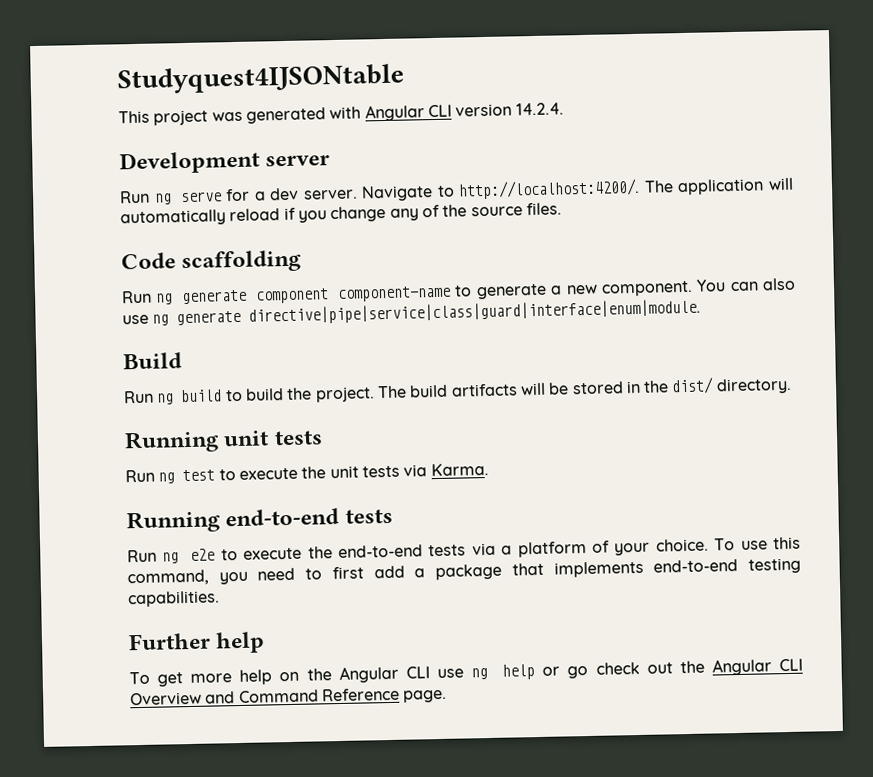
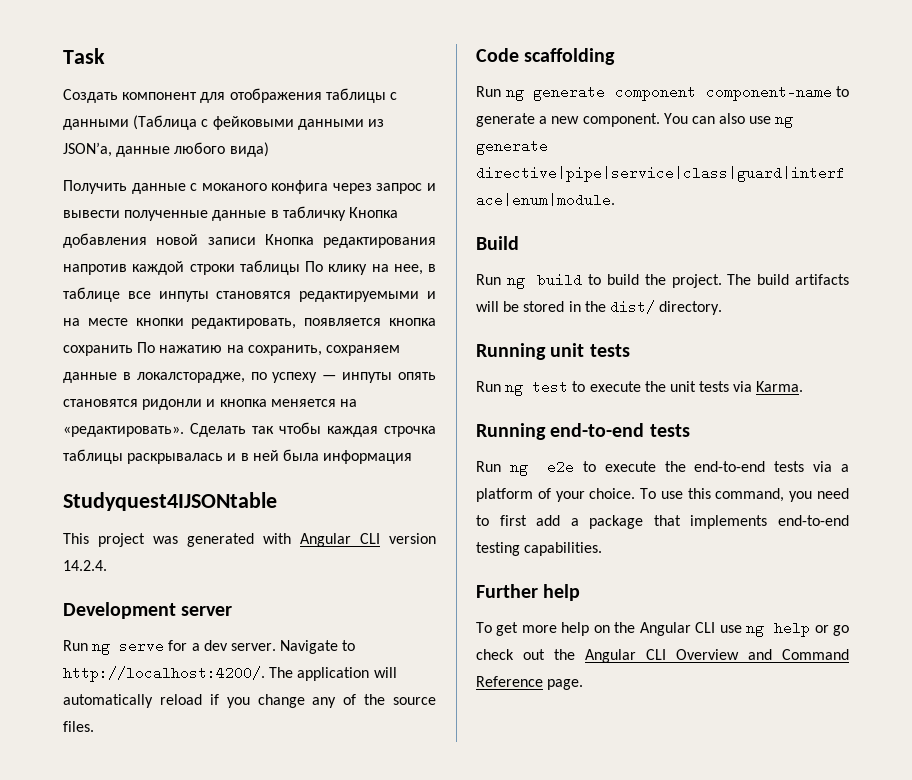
+ Task
+ Создать компонент для отображения таблицы с данными (Таблица с фейковыми данными из JSON’a, данные любого вида)
+ Получить данные с моканого конфига через запрос и вывести полученные данные в табличку Кнопка добавления новой записи Кнопка редактирования напротив каждой строки таблицы По клику на нее, в таблице все инпуты становятся редактируемыми и на месте кнопки редактировать, появляется кнопка сохранить По нажатию на сохранить, сохраняем данные в локалсторадже, по успеху — инпуты опять становятся ридонли и кнопка меняется на «редактировать». Сделать так чтобы каждая строчка таблицы раскрывалась и в ней была информация

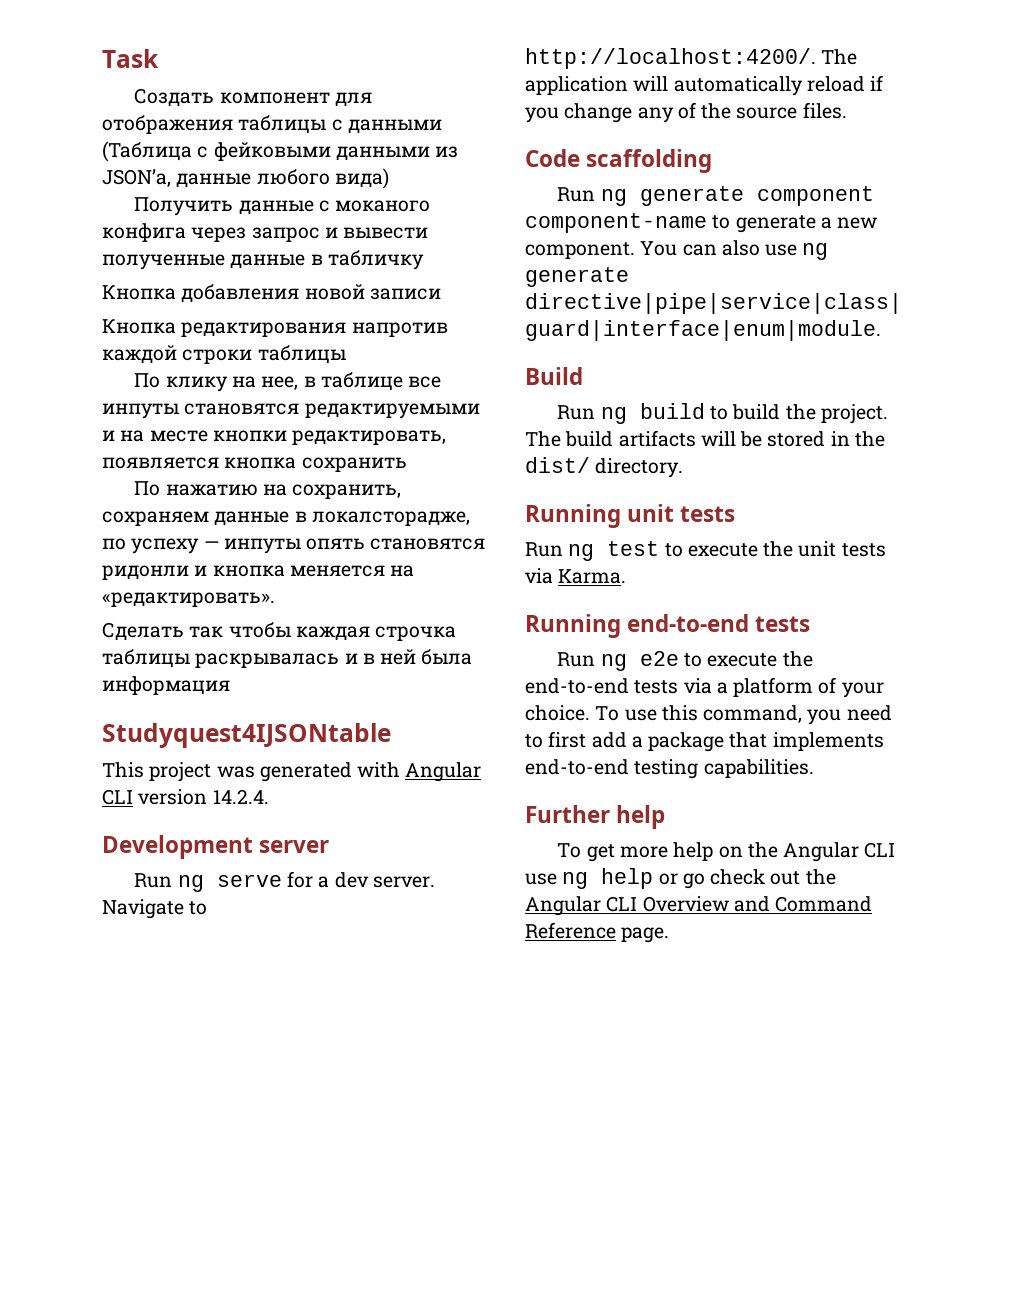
- Получить данные с моканого конфига через запрос и вывести полученные данные в табличку Кнопка добавления новой записи Кнопка редактирования напротив каждой строки таблицы По клику на нее, в таблице все инпуты становятся редактируемыми и на месте кнопки редактировать, появляется кнопка сохранить По нажатию на сохранить, сохраняем данные в локалсторадже, по успеху — инпуты опять становятся ридонли и кнопка меняется на «редактировать». Сделать так чтобы каждая строчка таблицы раскрывалась и в ней была информация
+ Получить данные с моканого конфига через запрос и вывести полученные данные в табличку
+ Кнопка добавления новой записи
+ Кнопка редактирования напротив каждой строки таблицы
+ По клику на нее, в таблице все инпуты становятся редактируемыми и на месте кнопки редактировать, появляется кнопка сохранить
+ По нажатию на сохранить, сохраняем данные в локалсторадже, по успеху — инпуты опять становятся ридонли и кнопка меняется на «редактировать».
+ Сделать так чтобы каждая строчка таблицы раскрывалась и в ней была информация

